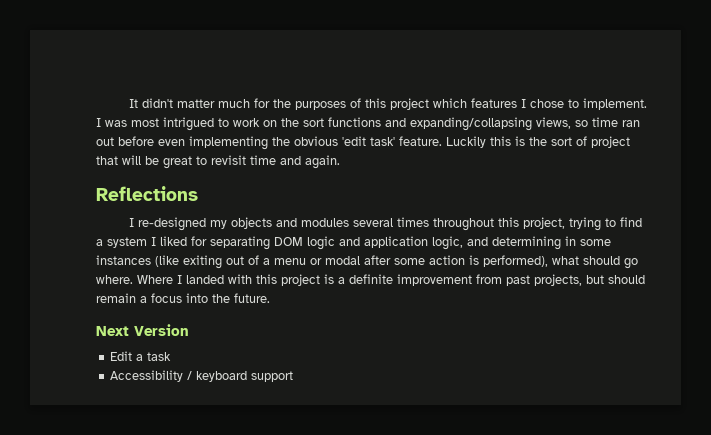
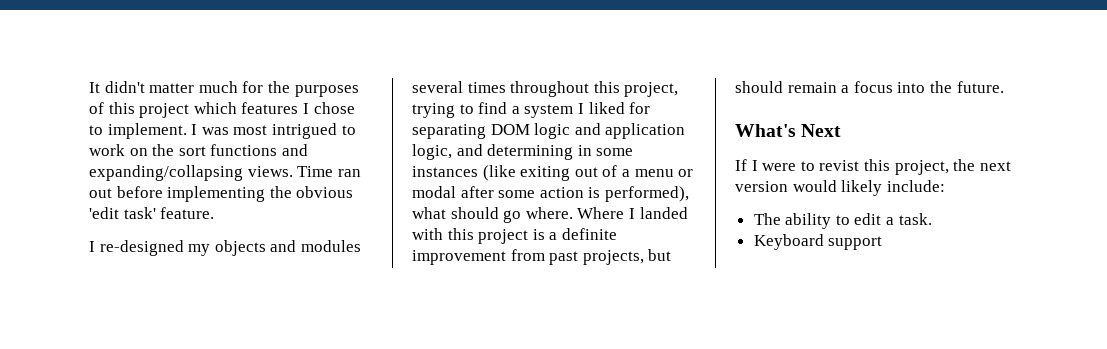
- I was most intrigued to work on the sort functions and expanding/collapsing views, so time ran out before even implementing the obvious 'edit task' feature. Luckily this is the sort of project that will be great to revisit time and again.
- Reflections
+ I was most intrigued to work on the sort functions and expanding/collapsing views. Time ran out before implementing the obvious 'edit task' feature.
- Next Version
- Edit a task
- Accessibility / keyboard support
+ What's Next
+ If I were to revist this project, the next version would likely include:
+ The ability to edit a task.
+ Keyboard support

